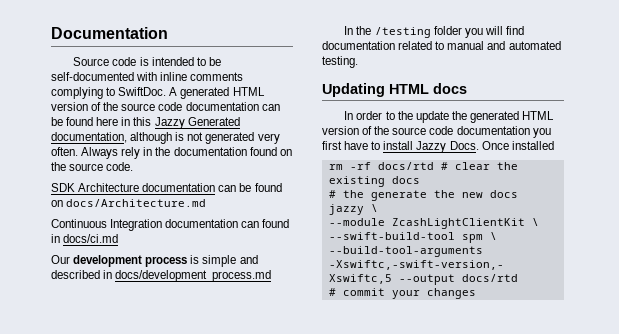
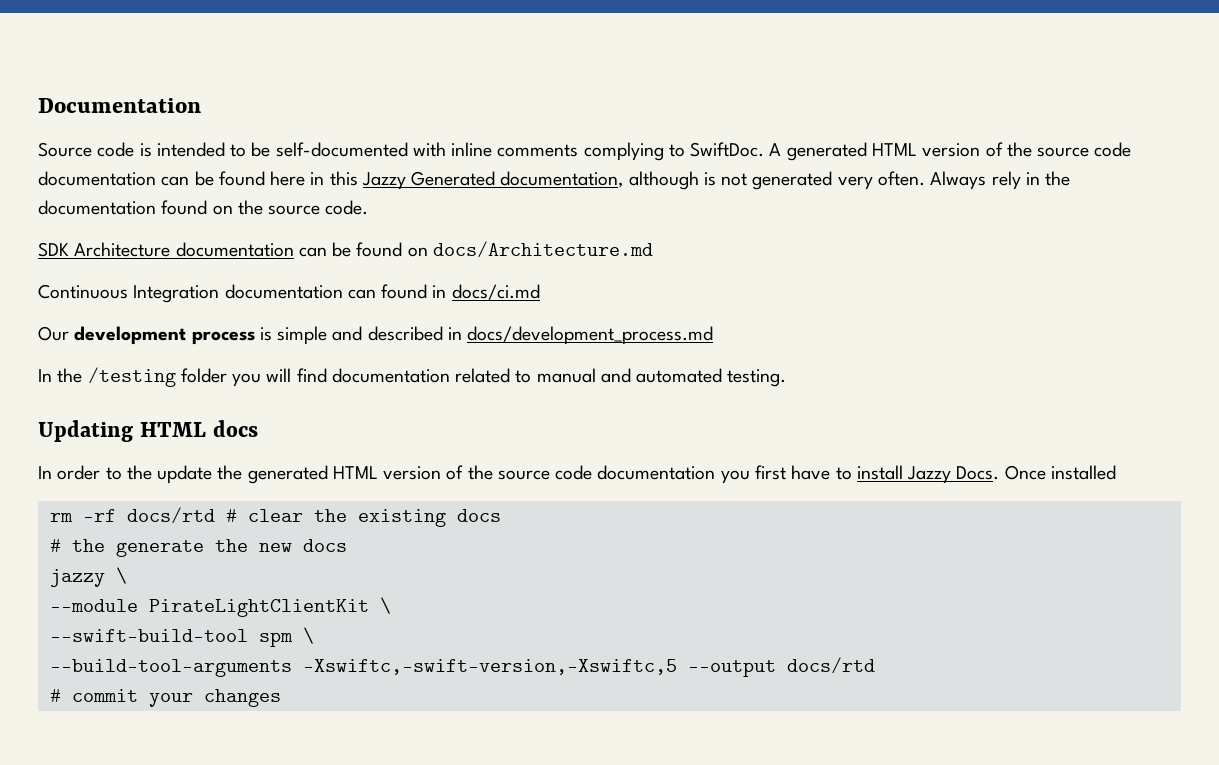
- --module ZcashLightClientKit \
+ --module PirateLightClientKit \

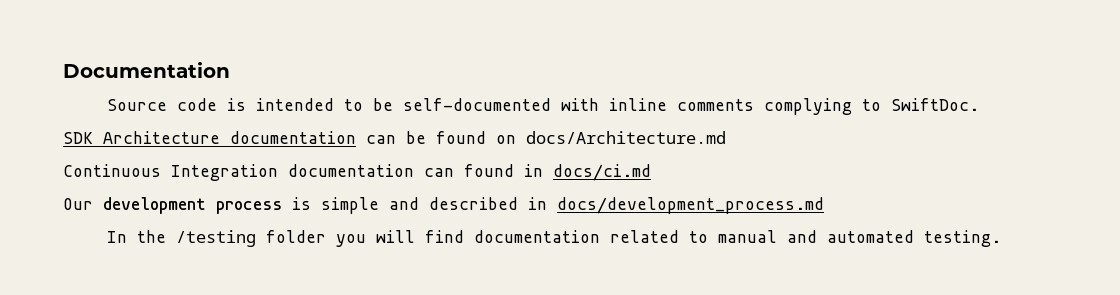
- A generated HTML version of the source code documentation can be found here in this Jazzy Generated documentation, although is not generated very often. Always rely in the documentation found on the source code.
- Updating HTML docs
- In order to the update the generated HTML version of the source code documentation you first have to install Jazzy Docs. Once installed
- rm -rf docs/rtd # clear the existing docs
- # the generate the new docs
- jazzy \
- --module PirateLightClientKit \
- --swift-build-tool spm \
- --build-tool-arguments -Xswiftc,-swift-version,-Xswiftc,5 --output docs/rtd
- # commit your changes

